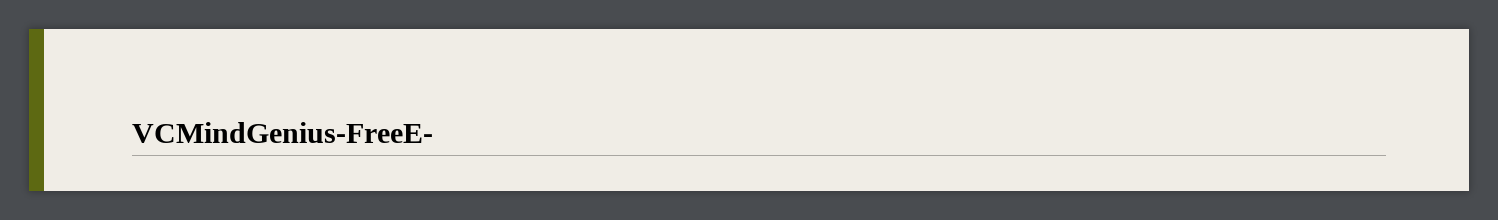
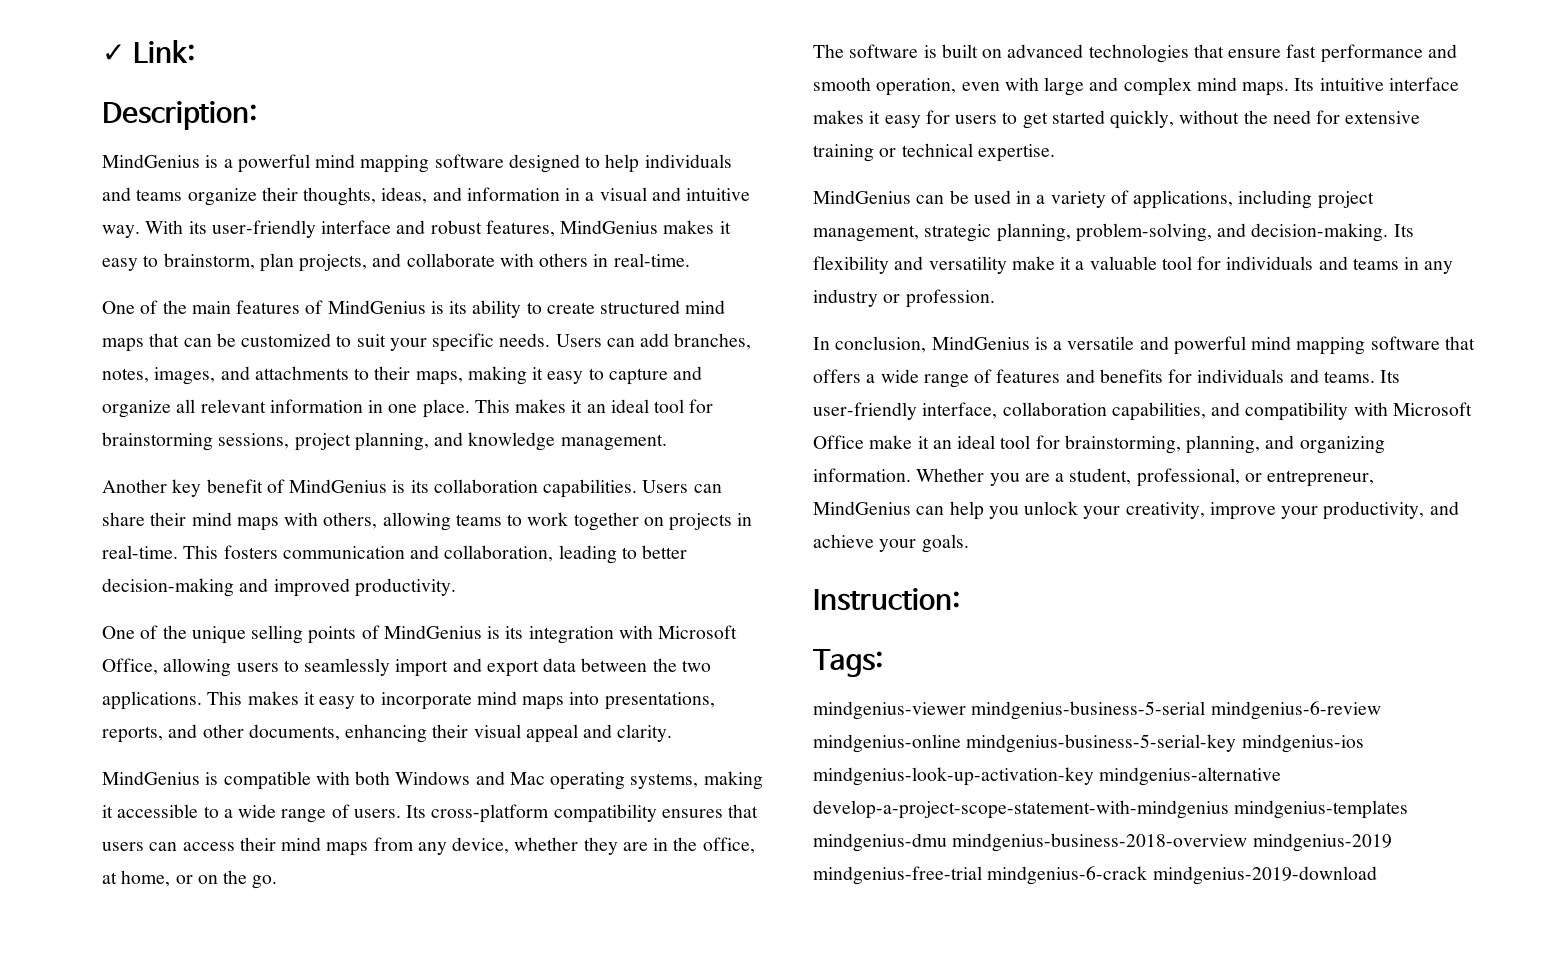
- VCMindGenius-FreeE-
+ ✓ Link:
+ Description:
+ MindGenius is a powerful mind mapping software designed to help individuals and teams organize their thoughts, ideas, and information in a visual and intuitive way. With its user-friendly interface and robust features, MindGenius makes it easy to brainstorm, plan projects, and collaborate with others in real-time.
+ One of the main features of MindGenius is its ability to create structured mind maps that can be customized to suit your specific needs. Users can add branches, notes, images, and attachments to their maps, making it easy to capture and organize all relevant information in one place. This makes it an ideal tool for brainstorming sessions, project planning, and knowledge management.
+ Another key benefit of MindGenius is its collaboration capabilities. Users can share their mind maps with others, allowing teams to work together on projects in real-time. This fosters communication and collaboration, leading to better decision-making and improved productivity.
+ One of the unique selling points of MindGenius is its integration with Microsoft Office, allowing users to seamlessly import and export data between the two applications. This makes it easy to incorporate mind maps into presentations, reports, and other documents, enhancing their visual appeal and clarity.
+ MindGenius is compatible with both Windows and Mac operating systems, making it accessible to a wide range of users. Its cross-platform compatibility ensures that users can access their mind maps from any device, whether they are in the office, at home, or on the go.
+ The software is built on advanced technologies that ensure fast performance and smooth operation, even with large and complex mind maps. Its intuitive interface makes it easy for users to get started quickly, without the need for extensive training or technical expertise.
+ MindGenius can be used in a variety of applications, including project management, strategic planning, problem-solving, and decision-making. Its flexibility and versatility make it a valuable tool for individuals and teams in any industry or profession.
+ In conclusion, MindGenius is a versatile and powerful mind mapping software that offers a wide range of features and benefits for individuals and teams. Its user-friendly interface, collaboration capabilities, and compatibility with Microsoft Office make it an ideal tool for brainstorming, planning, and organizing information. Whether you are a student, professional, or entrepreneur, MindGenius can help you unlock your creativity, improve your productivity, and achieve your goals.
+ Instruction:
+ Tags:
+ mindgenius-viewer mindgenius-business-5-serial mindgenius-6-review mindgenius-online mindgenius-business-5-serial-key mindgenius-ios mindgenius-look-up-activation-key mindgenius-alternative develop-a-project-scope-statement-with-mindgenius mindgenius-templates mindgenius-dmu mindgenius-business-2018-overview mindgenius-2019 mindgenius-free-trial mindgenius-6-crack mindgenius-2019-download

